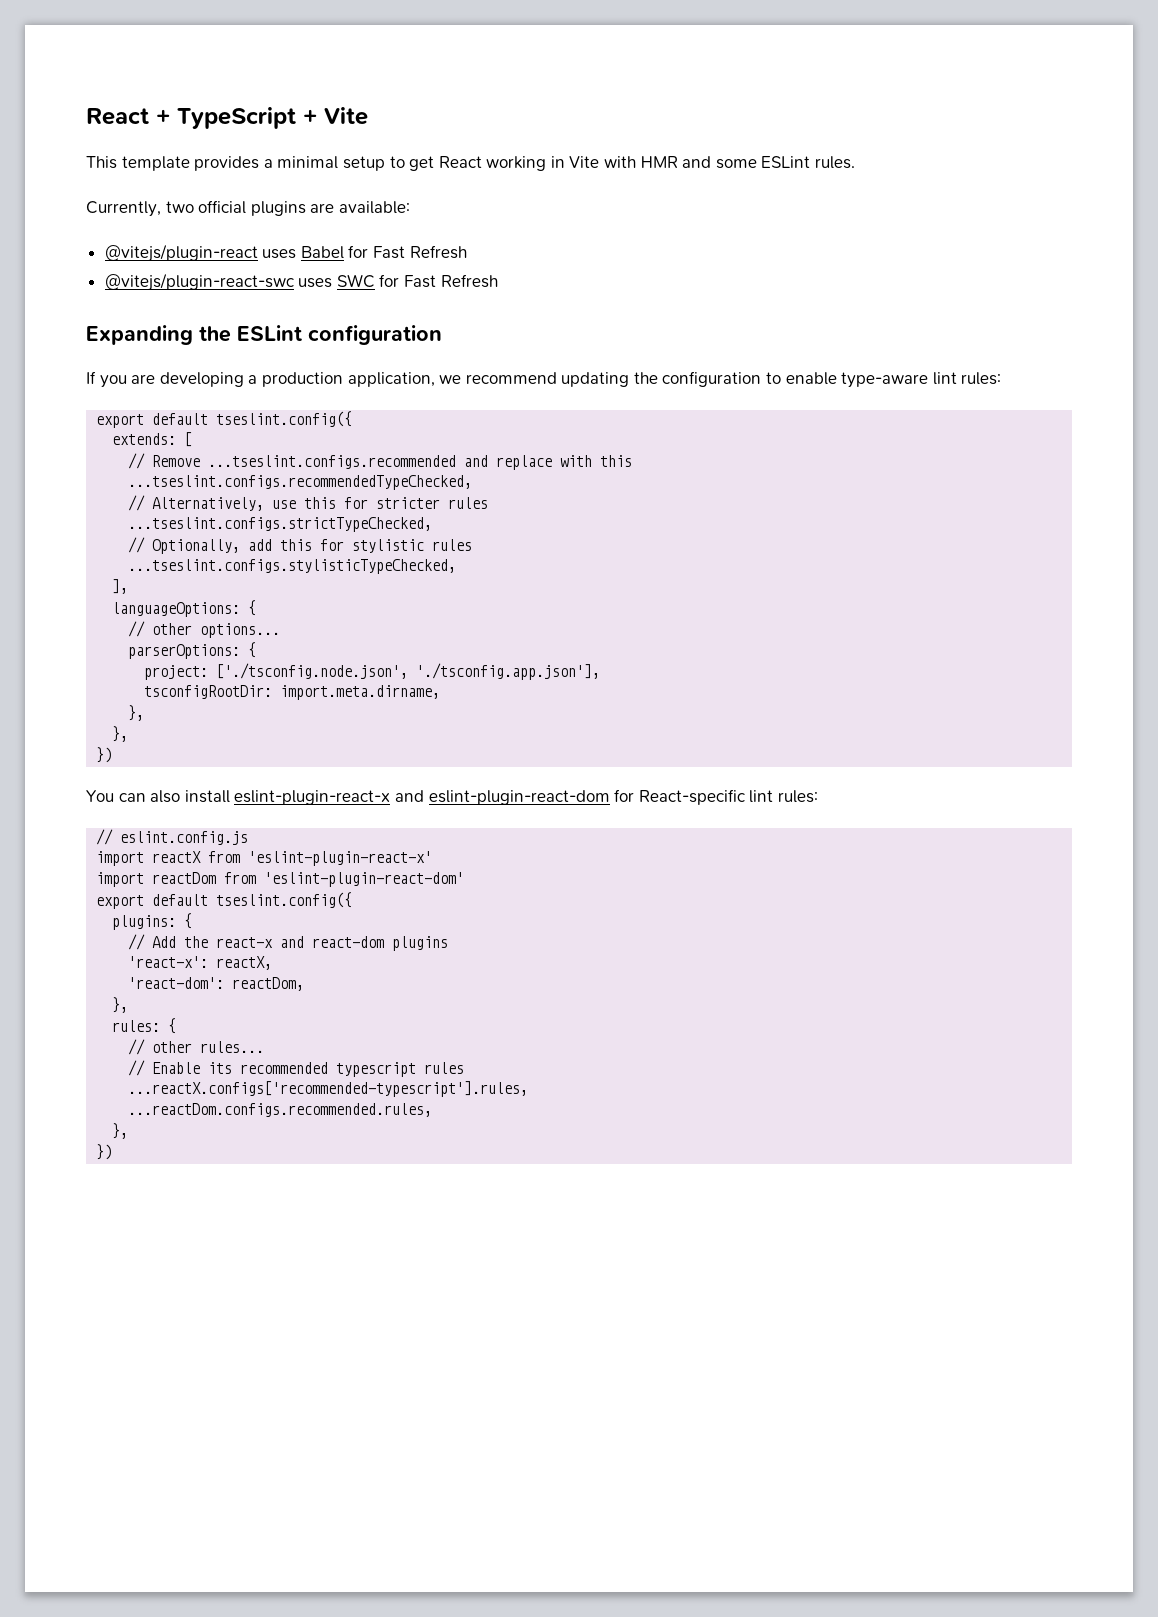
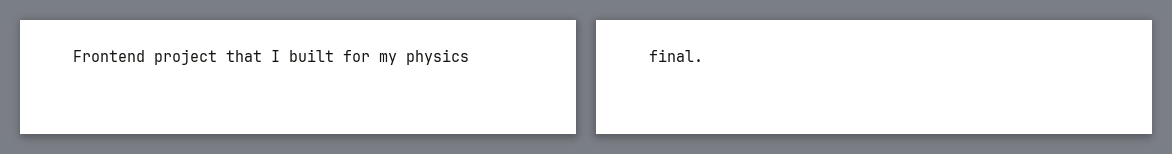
- React + TypeScript + Vite
- This template provides a minimal setup to get React working in Vite with HMR and some ESLint rules.
- Currently, two official plugins are available:
- @vitejs/plugin-react uses Babel for Fast Refresh
- @vitejs/plugin-react-swc uses SWC for Fast Refresh
- Expanding the ESLint configuration
- If you are developing a production application, we recommend updating the configuration to enable type-aware lint rules:
- export default tseslint.config({
- extends: [
- // Remove ...tseslint.configs.recommended and replace with this
- ...tseslint.configs.recommendedTypeChecked,
- // Alternatively, use this for stricter rules
- ...tseslint.configs.strictTypeChecked,
- // Optionally, add this for stylistic rules
- ...tseslint.configs.stylisticTypeChecked,
- ],
- languageOptions: {
- // other options...
- parserOptions: {
- project: ['./tsconfig.node.json', './tsconfig.app.json'],
- tsconfigRootDir: import.meta.dirname,
- },
- },
- })
- You can also install eslint-plugin-react-x and eslint-plugin-react-dom for React-specific lint rules:
- // eslint.config.js
- import reactX from 'eslint-plugin-react-x'
- import reactDom from 'eslint-plugin-react-dom'
- export default tseslint.config({
- plugins: {
- // Add the react-x and react-dom plugins
- 'react-x': reactX,
- 'react-dom': reactDom,
- },
- rules: {
- // other rules...
- // Enable its recommended typescript rules
- ...reactX.configs['recommended-typescript'].rules,
- ...reactDom.configs.recommended.rules,
- },
- })
+ Frontend project that I built for my physics final.

